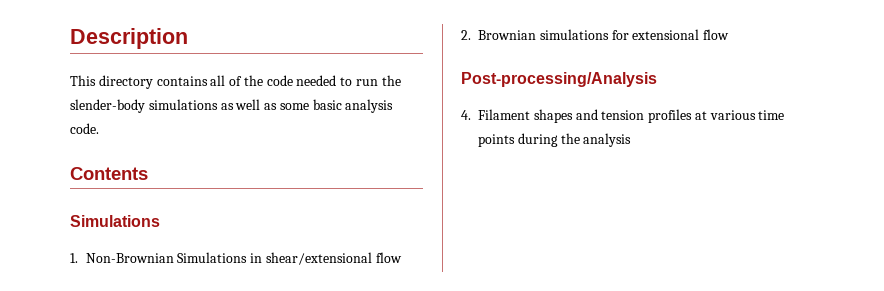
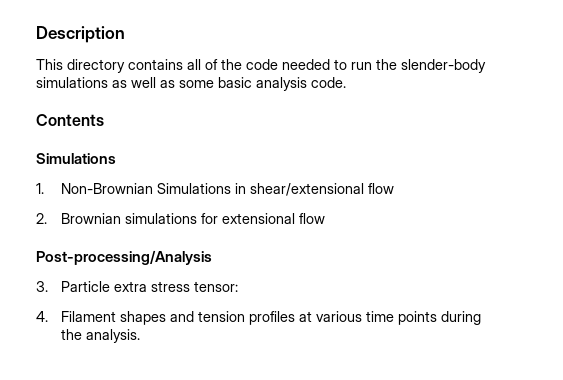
+ 3. Particle extra stress tensor:
- 4. Filament shapes and tension profiles at various time points during the analysis
+ 4. Filament shapes and tension profiles at various time points during the analysis.

